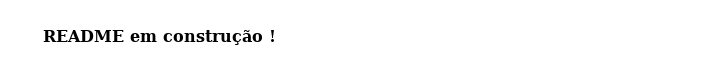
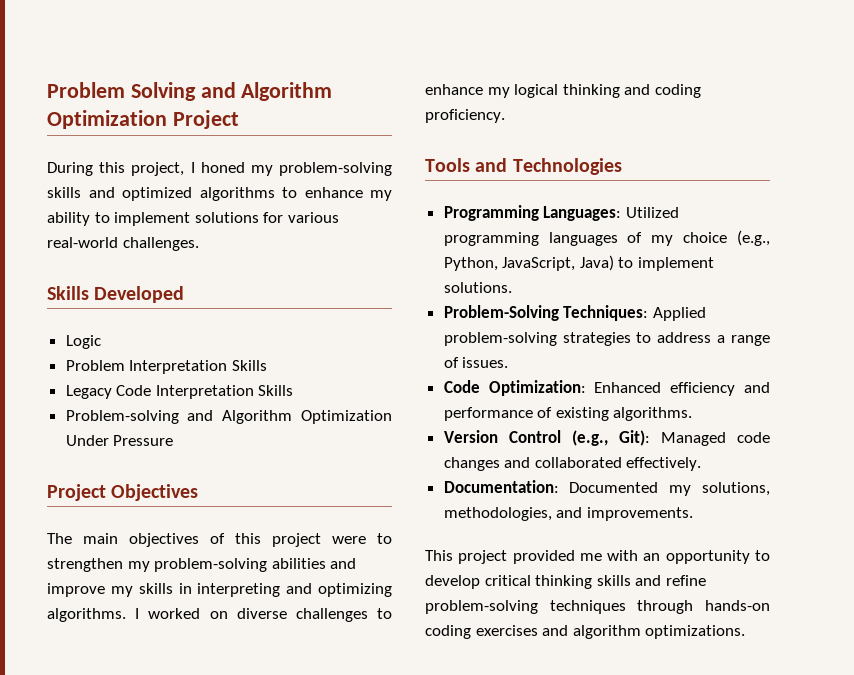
- README em construção !
+ Problem Solving and Algorithm Optimization Project
+ During this project, I honed my problem-solving skills and optimized algorithms to enhance my ability to implement solutions for various real-world challenges.
+ Skills Developed
+ Logic
+ Problem Interpretation Skills
+ Legacy Code Interpretation Skills
+ Problem-solving and Algorithm Optimization Under Pressure
+ Project Objectives
+ The main objectives of this project were to strengthen my problem-solving abilities and improve my skills in interpreting and optimizing algorithms. I worked on diverse challenges to enhance my logical thinking and coding proficiency.
+ Tools and Technologies
+ Programming Languages: Utilized programming languages of my choice (e.g., Python, JavaScript, Java) to implement solutions.
+ Problem-Solving Techniques: Applied problem-solving strategies to address a range of issues.
+ Code Optimization: Enhanced efficiency and performance of existing algorithms.
+ Version Control (e.g., Git): Managed code changes and collaborated effectively.
+ Documentation: Documented my solutions, methodologies, and improvements.
+ This project provided me with an opportunity to develop critical thinking skills and refine problem-solving techniques through hands-on coding exercises and algorithm optimizations.

